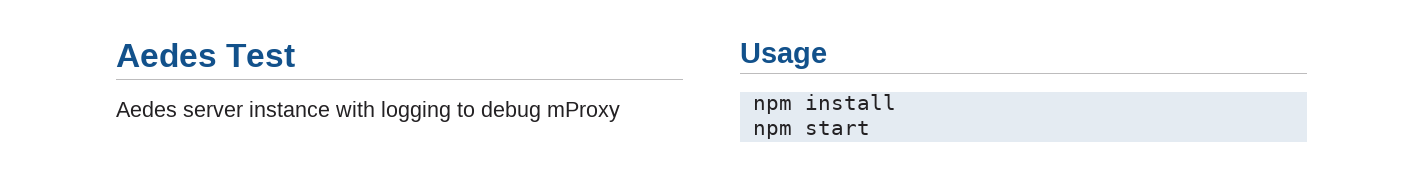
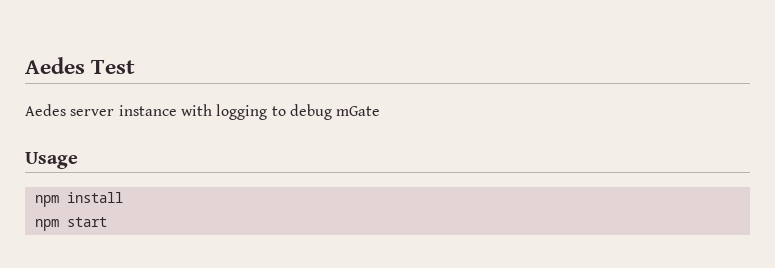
- Aedes server instance with logging to debug mProxy
+ Aedes server instance with logging to debug mGate

